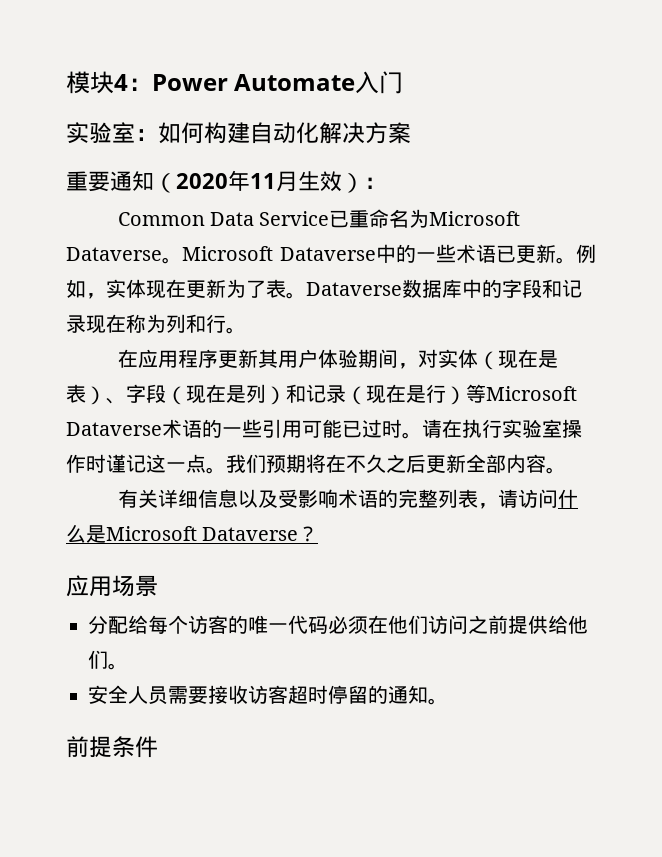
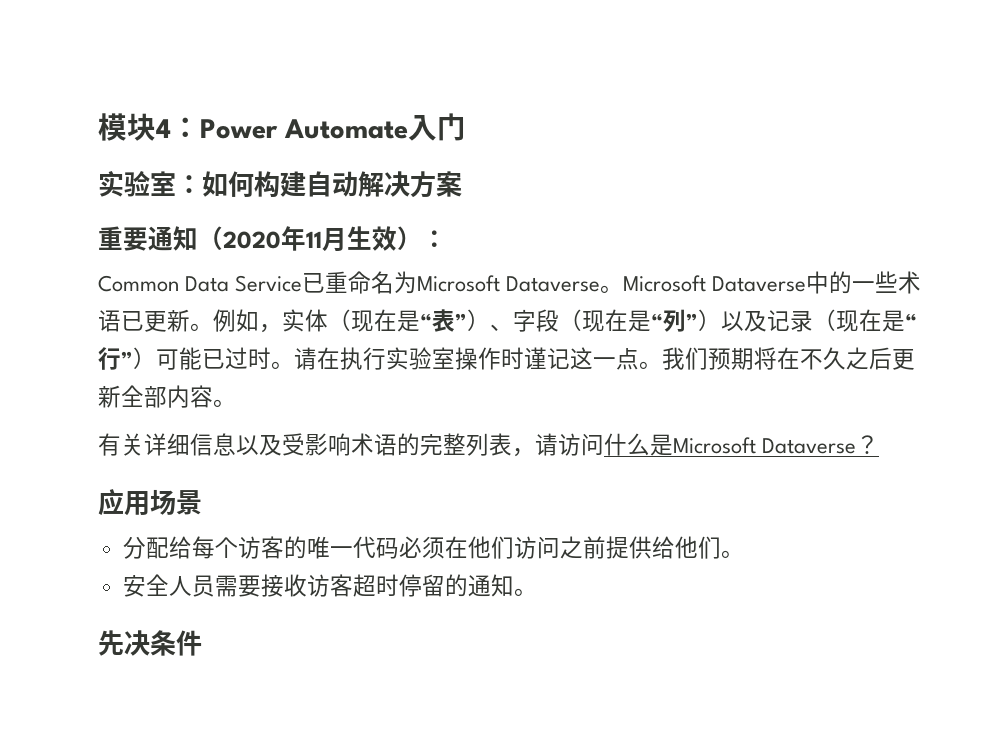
- 实验室：如何构建自动化解决方案
+ 实验室：如何构建自动解决方案
- 例如，实体现在更新为了表。Dataverse数据库中的字段和记录现在称为列和行。
- 在应用程序更新其用户体验期间，对实体（现在是表）、字段（现在是列）和记录（现在是行）等Microsoft Dataverse术语的一些引用可能已过时。
+ 例如，实体（现在是“表”）、字段（现在是“列”）以及记录（现在是“行”）可能已过时。
- 前提条件
+ 先决条件

